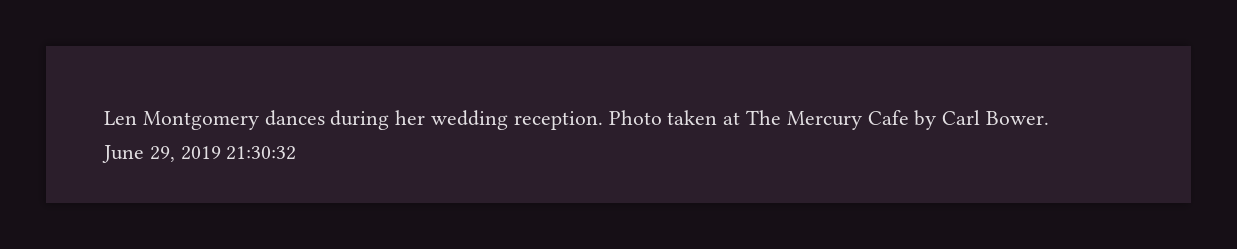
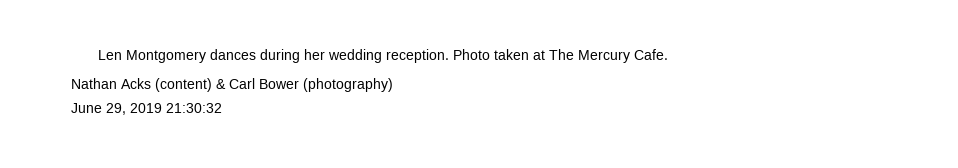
- Photo taken at The Mercury Cafe by Carl Bower.
+ Photo taken at The Mercury Cafe.
+ Nathan Acks (content) & Carl Bower (photography)

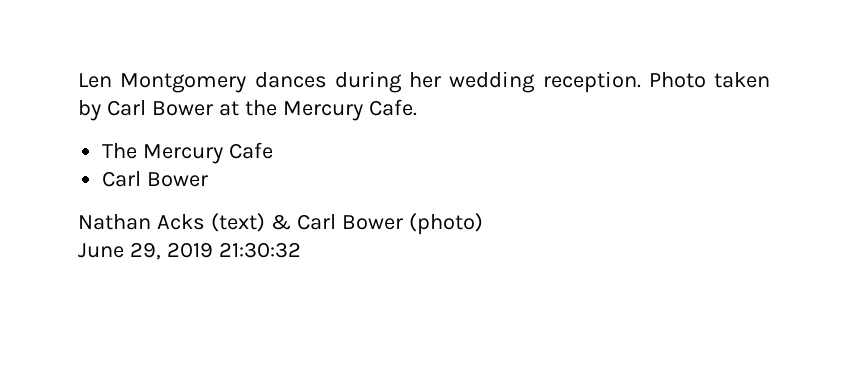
- Photo taken at The Mercury Cafe.
+ Photo taken by Carl Bower at the Mercury Cafe.
+ The Mercury Cafe
+ Carl Bower
- Nathan Acks (content) & Carl Bower (photography)
+ Nathan Acks (text) & Carl Bower (photo)

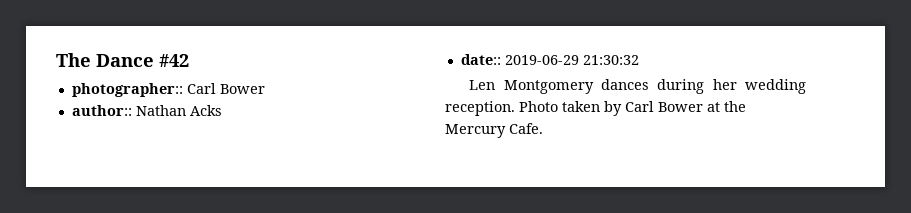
+ The Dance #42
+ photographer:: Carl Bower
+ author:: Nathan Acks
+ date:: 2019-06-29 21:30:32
- The Mercury Cafe
- Carl Bower
- Nathan Acks (text) & Carl Bower (photo)
- June 29, 2019 21:30:32

